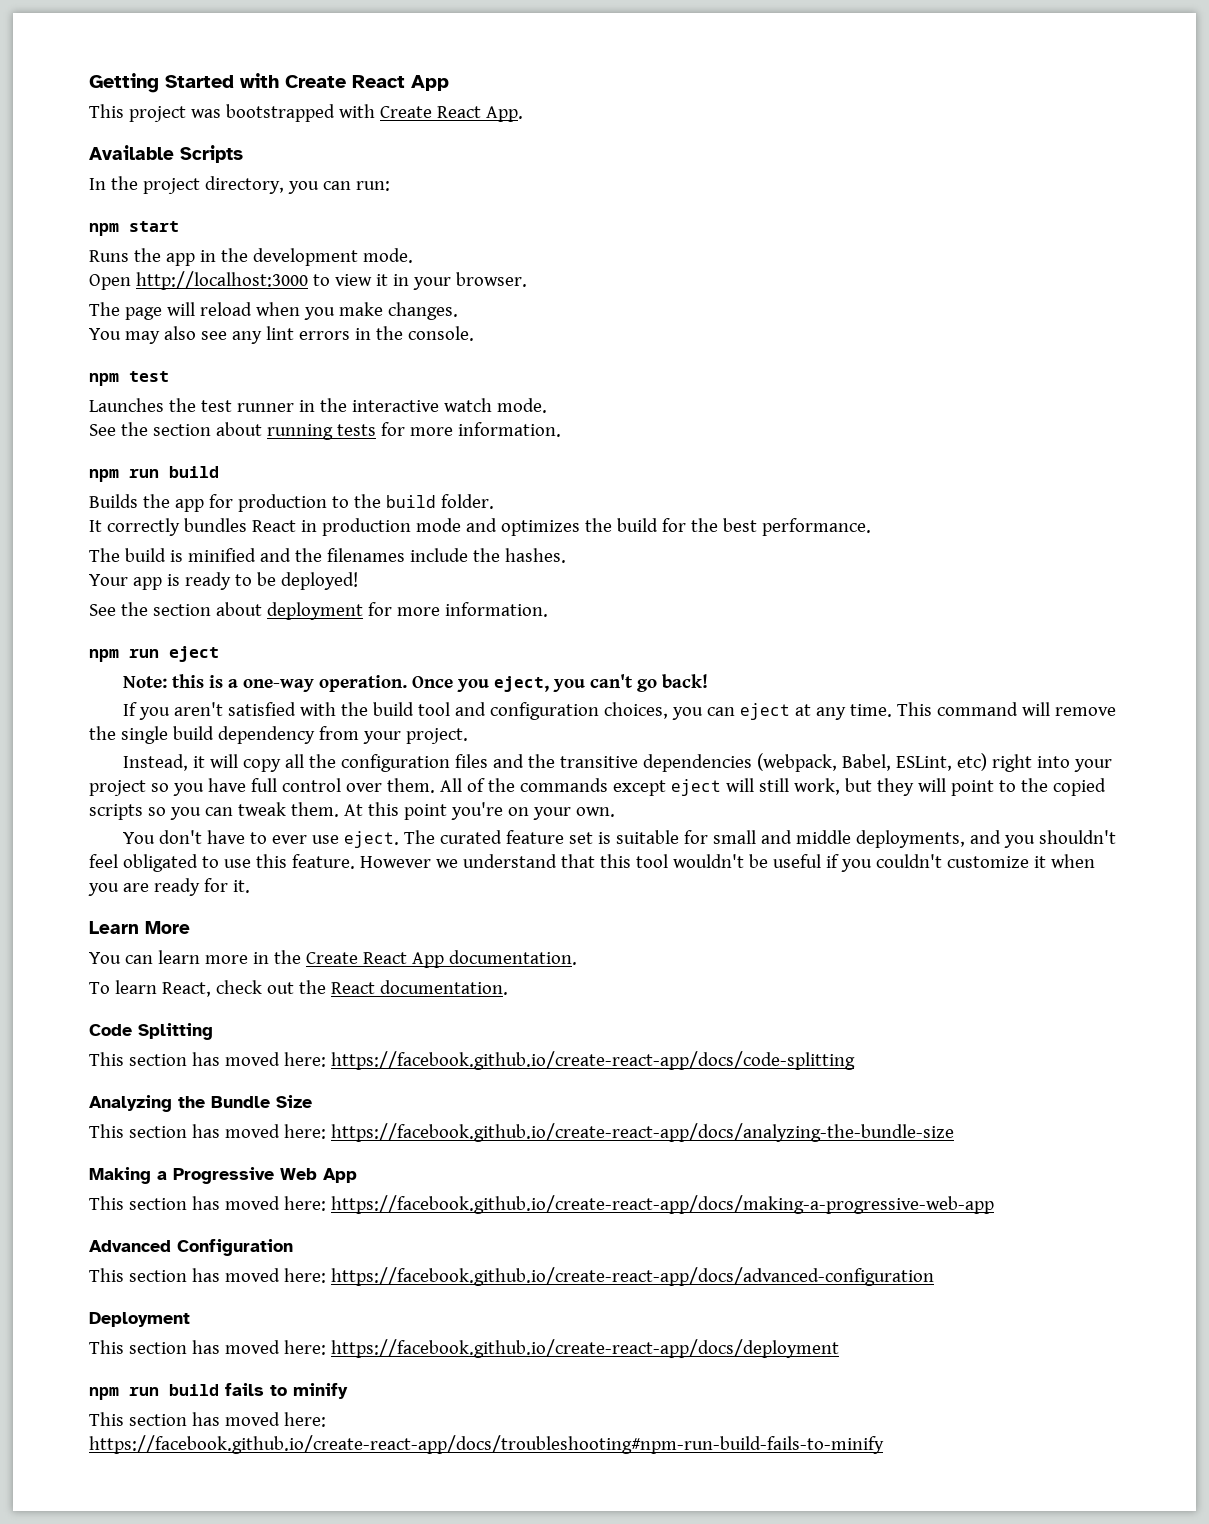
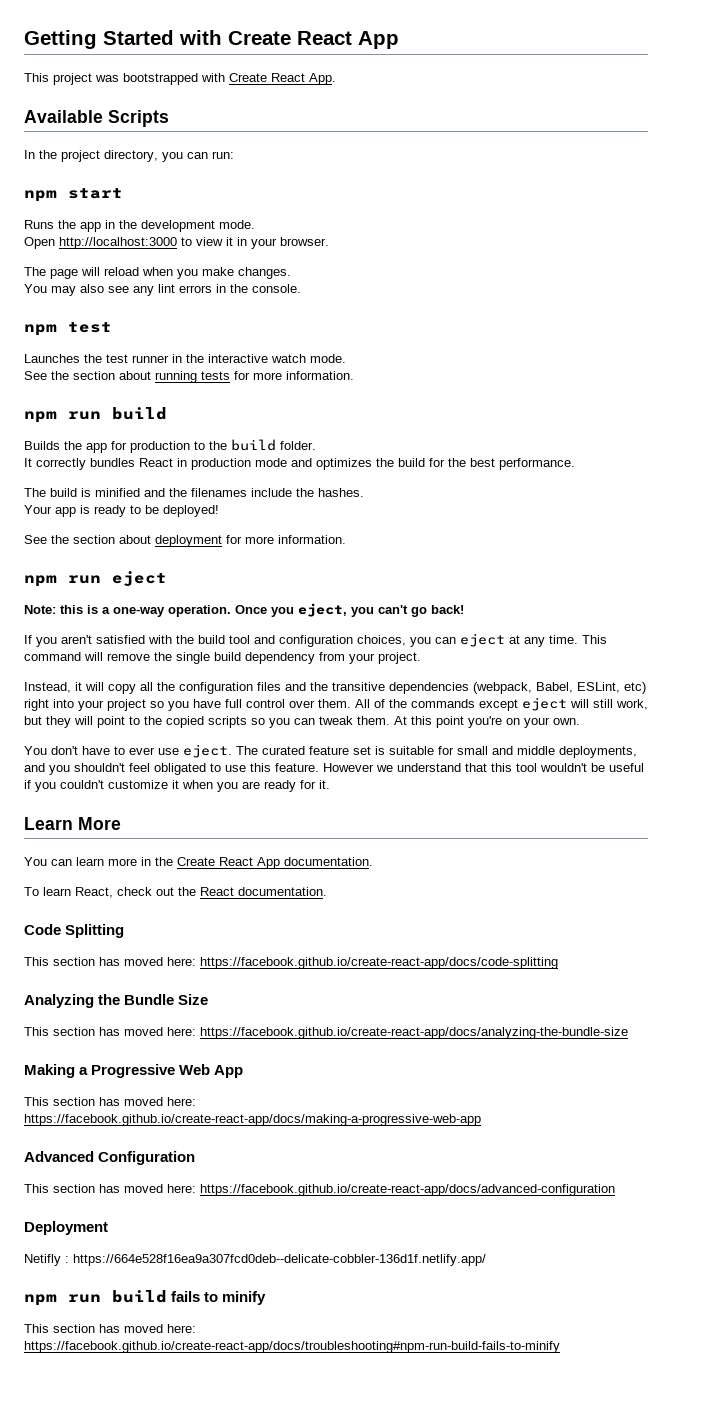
- This section has moved here: https://facebook.github.io/create-react-app/docs/deployment
+ Netifly : https://664e528f16ea9a307fcd0deb--delicate-cobbler-136d1f.netlify.app/

